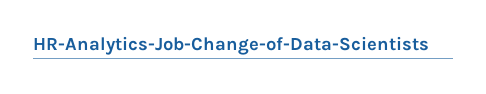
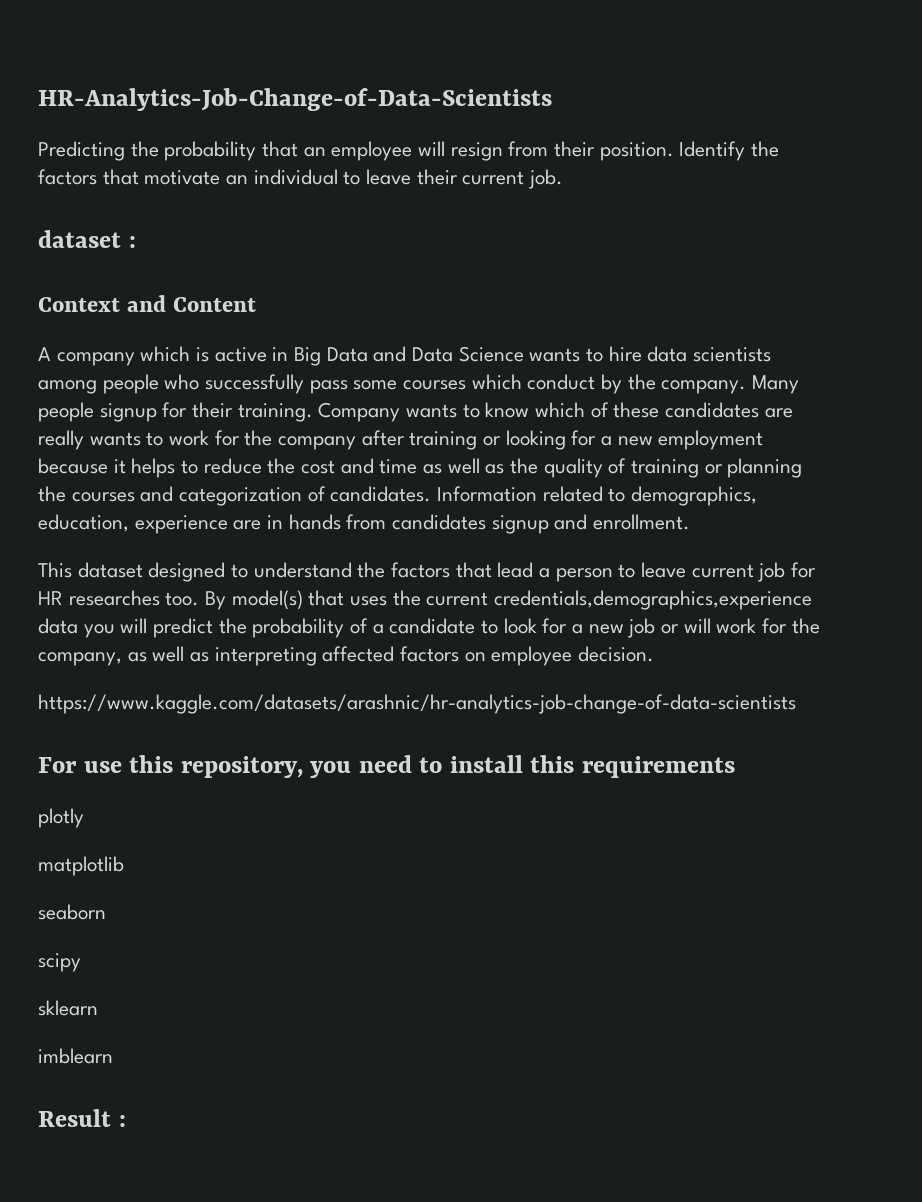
+ Predicting the probability that an employee will resign from their position. Identify the factors that motivate an individual to leave their current job.
+ dataset :
+ Context and Content
+ A company which is active in Big Data and Data Science wants to hire data scientists among people who successfully pass some courses which conduct by the company. Many people signup for their training. Company wants to know which of these candidates are really wants to work for the company after training or looking for a new employment because it helps to reduce the cost and time as well as the quality of training or planning the courses and categorization of candidates. Information related to demographics, education, experience are in hands from candidates signup and enrollment.
+ This dataset designed to understand the factors that lead a person to leave current job for HR researches too. By model(s) that uses the current credentials,demographics,experience data you will predict the probability of a candidate to look for a new job or will work for the company, as well as interpreting affected factors on employee decision.
+ https://www.kaggle.com/datasets/arashnic/hr-analytics-job-change-of-data-scientists
+ For use this repository, you need to install this requirements
+ plotly
+ matplotlib
+ seaborn
+ scipy
+ sklearn
+ imblearn
+ Result :

